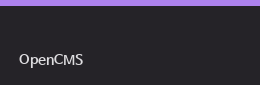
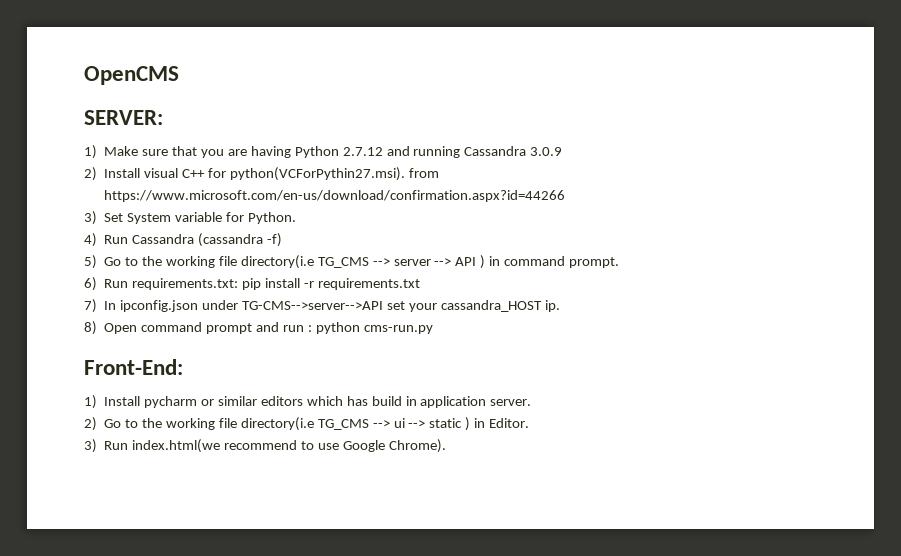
+ SERVER:
+ 1) Make sure that you are having Python 2.7.12 and running Cassandra 3.0.9
+ 2) Install visual C++ for python(VCForPythin27.msi). from https://www.microsoft.com/en-us/download/confirmation.aspx?id=44266
+ 3) Set System variable for Python.
+ 4) Run Cassandra (cassandra -f)
+ 5) Go to the working file directory(i.e TG_CMS --> server --> API ) in command prompt.
+ 6) Run requirements.txt: pip install -r requirements.txt
+ 7) In ipconfig.json under TG-CMS-->server-->API set your cassandra_HOST ip.
+ 8) Open command prompt and run : python cms-run.py
+ Front-End:
+ 1) Install pycharm or similar editors which has build in application server.
+ 2) Go to the working file directory(i.e TG_CMS --> ui --> static ) in Editor.
+ 3) Run index.html(we recommend to use Google Chrome).

